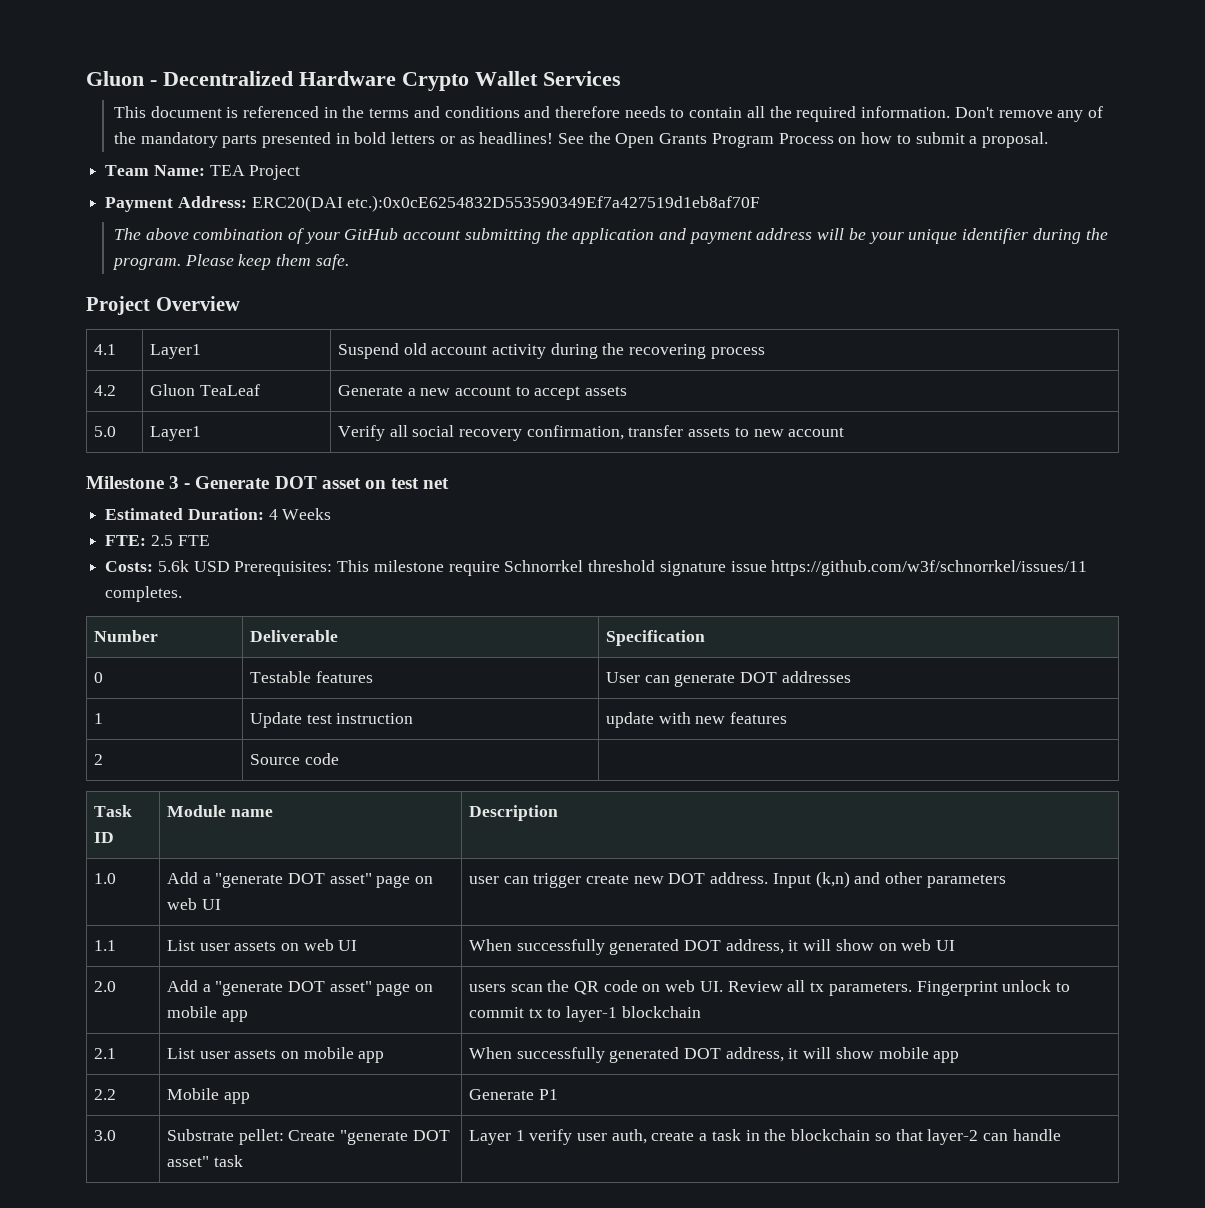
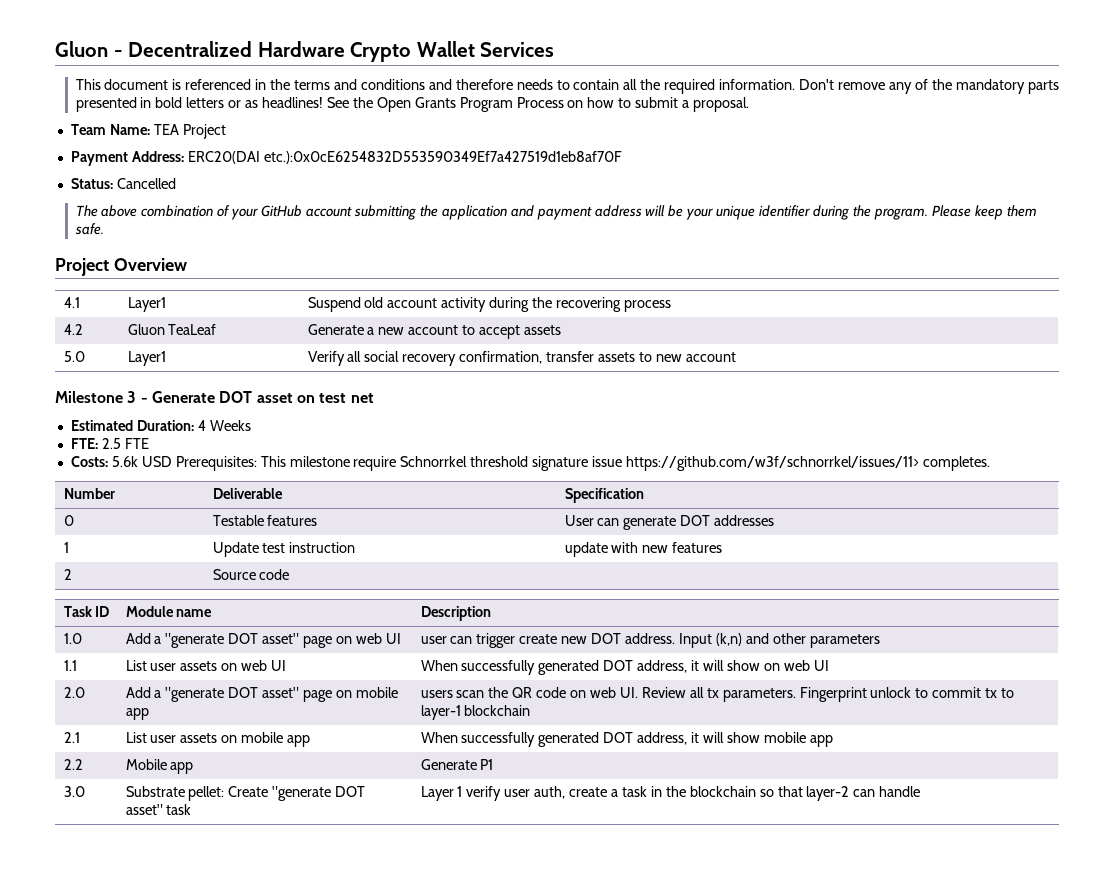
+ Status: Cancelled
- Costs: 5.6k USD Prerequisites: This milestone require Schnorrkel threshold signature issue https://github.com/w3f/schnorrkel/issues/11 completes.
+ Costs: 5.6k USD Prerequisites: This milestone require Schnorrkel threshold signature issue https://github.com/w3f/schnorrkel/issues/11> completes.

